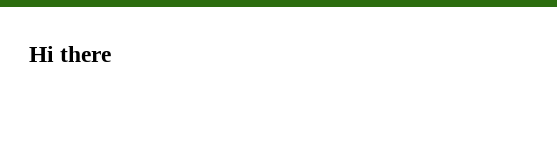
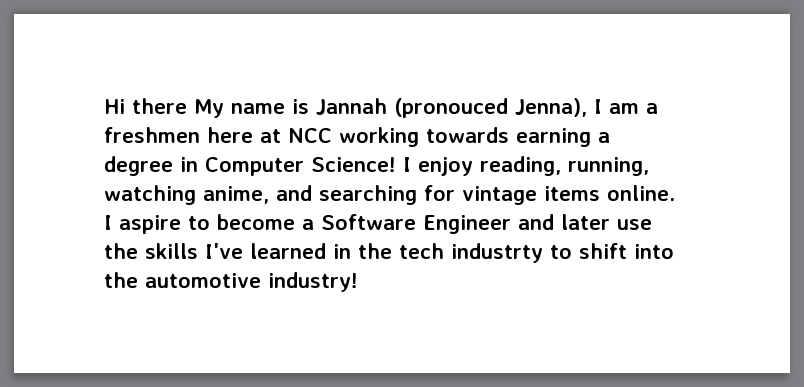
- Hi there
+ Hi there My name is Jannah (pronouced Jenna), I am a freshmen here at NCC working towards earning a degree in Computer Science! I enjoy reading, running, watching anime, and searching for vintage items online. I aspire to become a Software Engineer and later use the skills I've learned in the tech industrty to shift into the automotive industry!

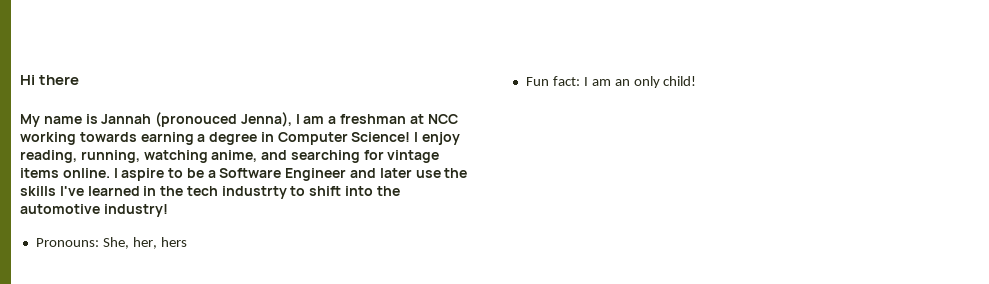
- Hi there My name is Jannah (pronouced Jenna), I am a freshmen here at NCC working towards earning a degree in Computer Science!
+ Hi there
+ My name is Jannah (pronouced Jenna), I am a freshman at NCC working towards earning a degree in Computer Science!
- I aspire to become a Software Engineer and later use the skills I've learned in the tech industrty to shift into the automotive industry!
+ I aspire to be a Software Engineer and later use the skills I've learned in the tech industrty to shift into the automotive industry!
+ Pronouns: She, her, hers
+ Fun fact: I am an only child!

